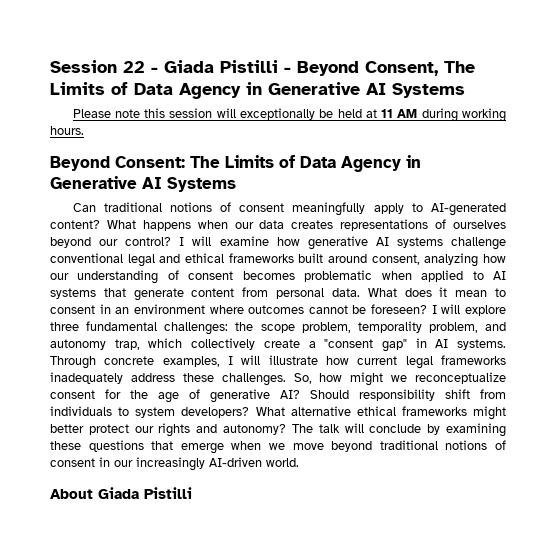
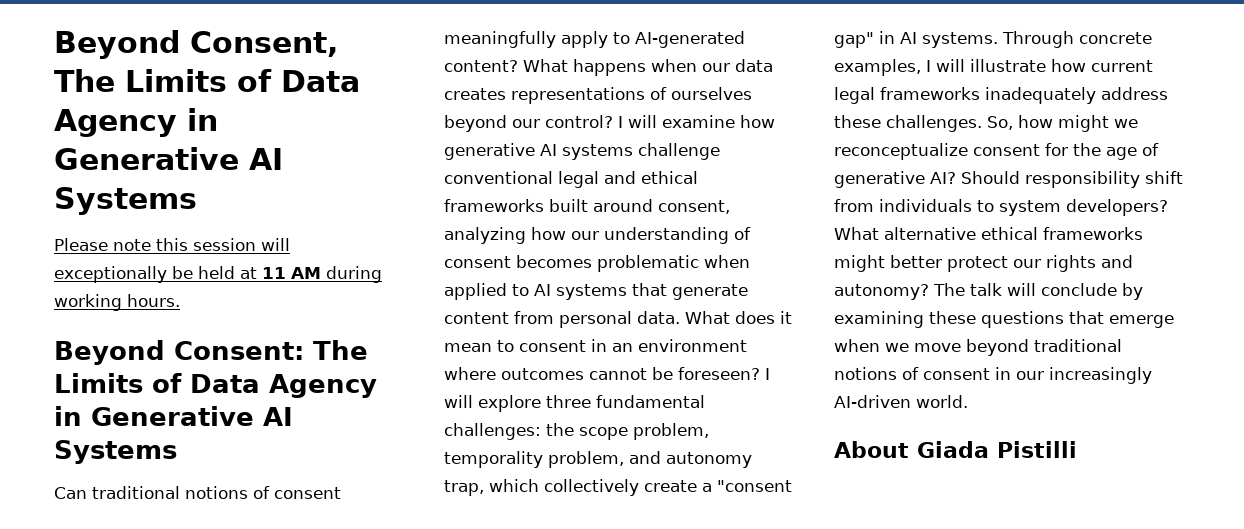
- Session 22 - Giada Pistilli - Beyond Consent, The Limits of Data Agency in Generative AI Systems
+ Beyond Consent, The Limits of Data Agency in Generative AI Systems

